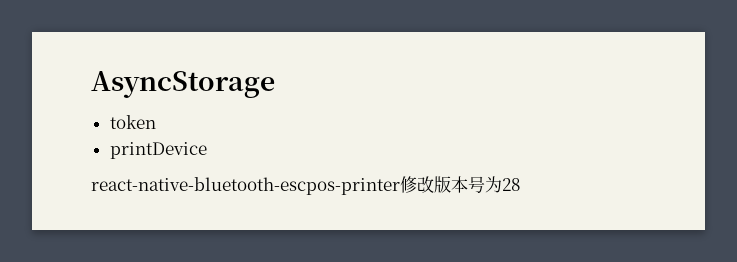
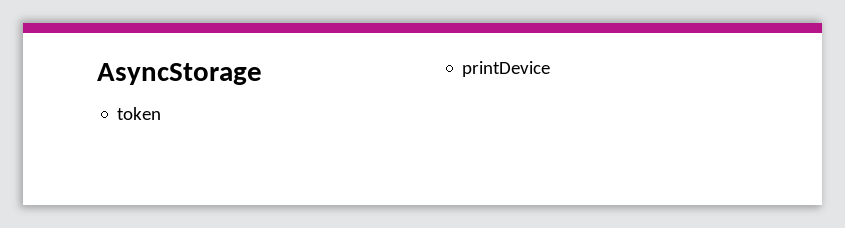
- react-native-bluetooth-escpos-printer修改版本号为28

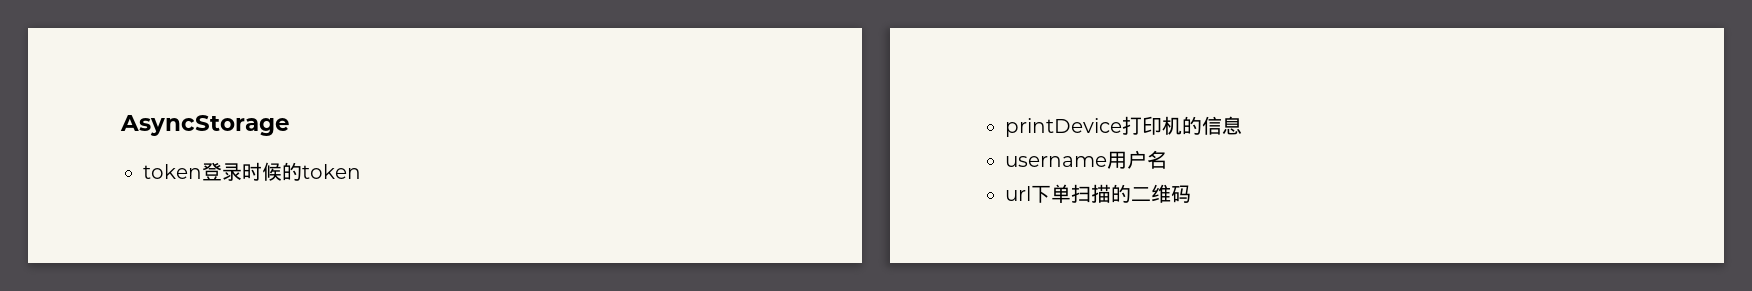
- token
- printDevice
+ token登录时候的token
+ printDevice打印机的信息
+ username用户名
+ url下单扫描的二维码

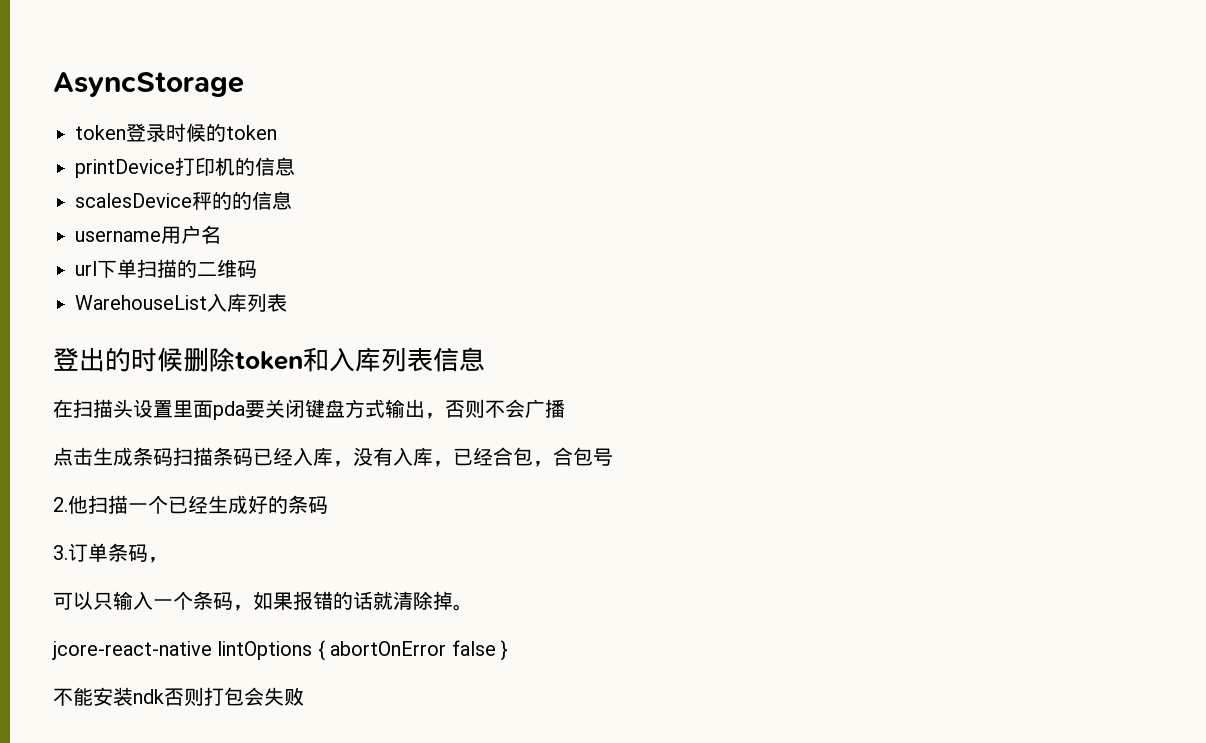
+ scalesDevice秤的的信息
+ WarehouseList入库列表
+ 登出的时候删除token和入库列表信息
+ 在扫描头设置里面pda要关闭键盘方式输出，否则不会广播
+ 点击生成条码扫描条码已经入库，没有入库，已经合包，合包号
+ 2.他扫描一个已经生成好的条码
+ 3.订单条码，
+ 可以只输入一个条码，如果报错的话就清除掉。
+ jcore-react-native lintOptions { abortOnError false }
+ 不能安装ndk否则打包会失败

